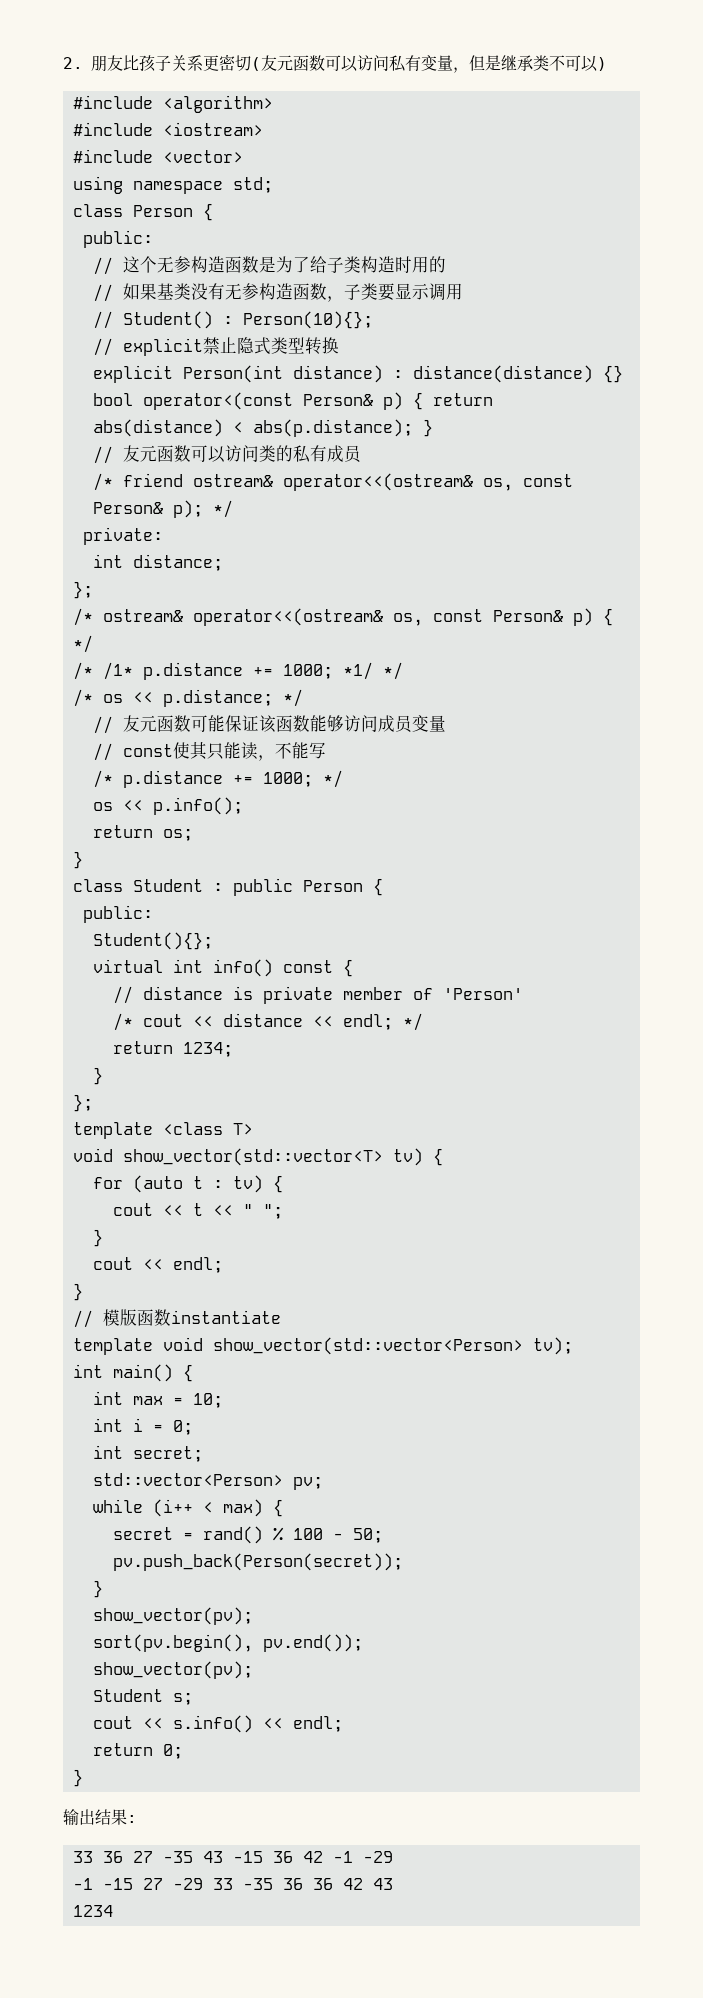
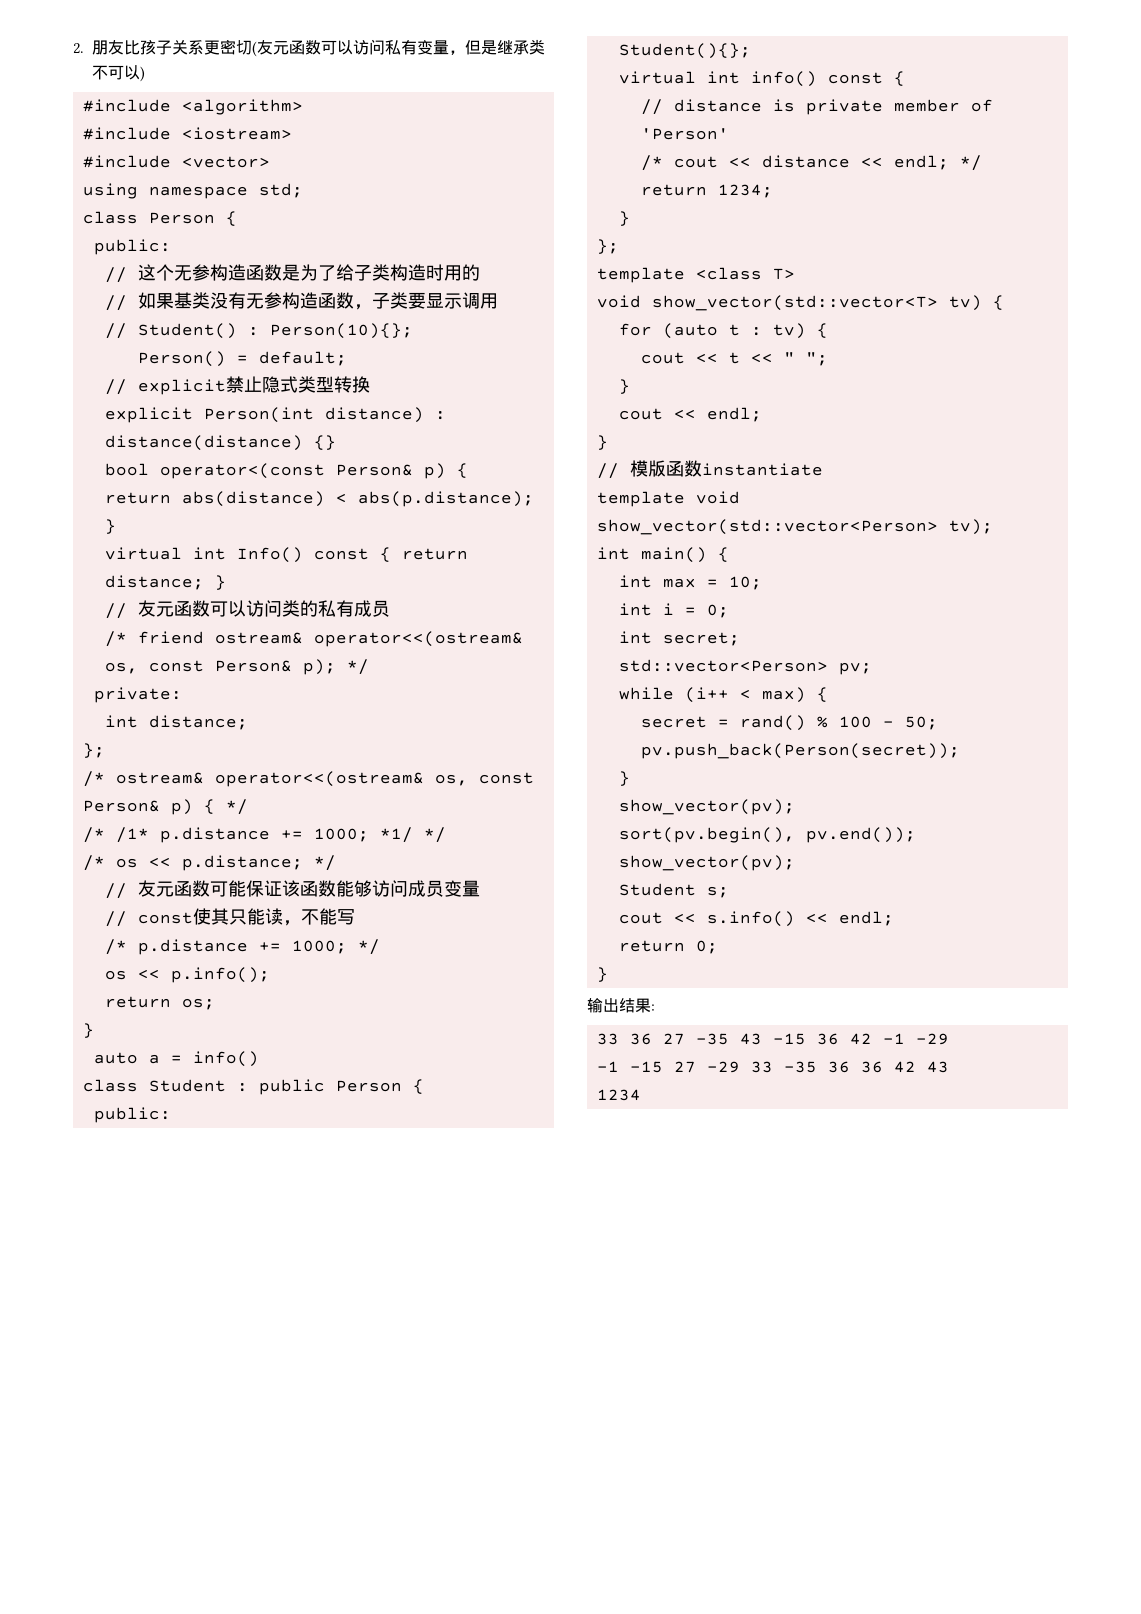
+ Person() = default;
+ virtual int Info() const { return distance; }
+ auto a = info()

